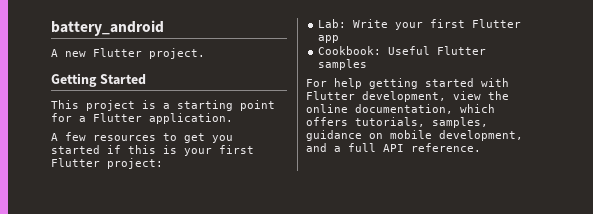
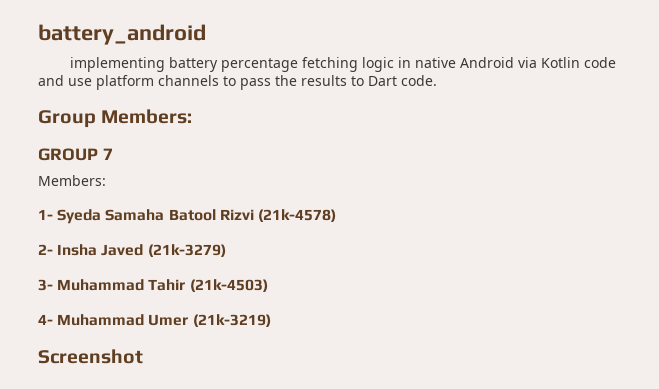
- A new Flutter project.
- Getting Started
- This project is a starting point for a Flutter application.
- A few resources to get you started if this is your first Flutter project:
- Lab: Write your first Flutter app
- Cookbook: Useful Flutter samples
- For help getting started with Flutter development, view the online documentation, which offers tutorials, samples, guidance on mobile development, and a full API reference.
+ implementing battery percentage fetching logic in native Android via Kotlin code and use platform channels to pass the results to Dart code.
+ Group Members:
+ GROUP 7
+ Members:
+ 1- Syeda Samaha Batool Rizvi (21k-4578)
+ 2- Insha Javed (21k-3279)
+ 3- Muhammad Tahir (21k-4503)
+ 4- Muhammad Umer (21k-3219)
+ Screenshot

